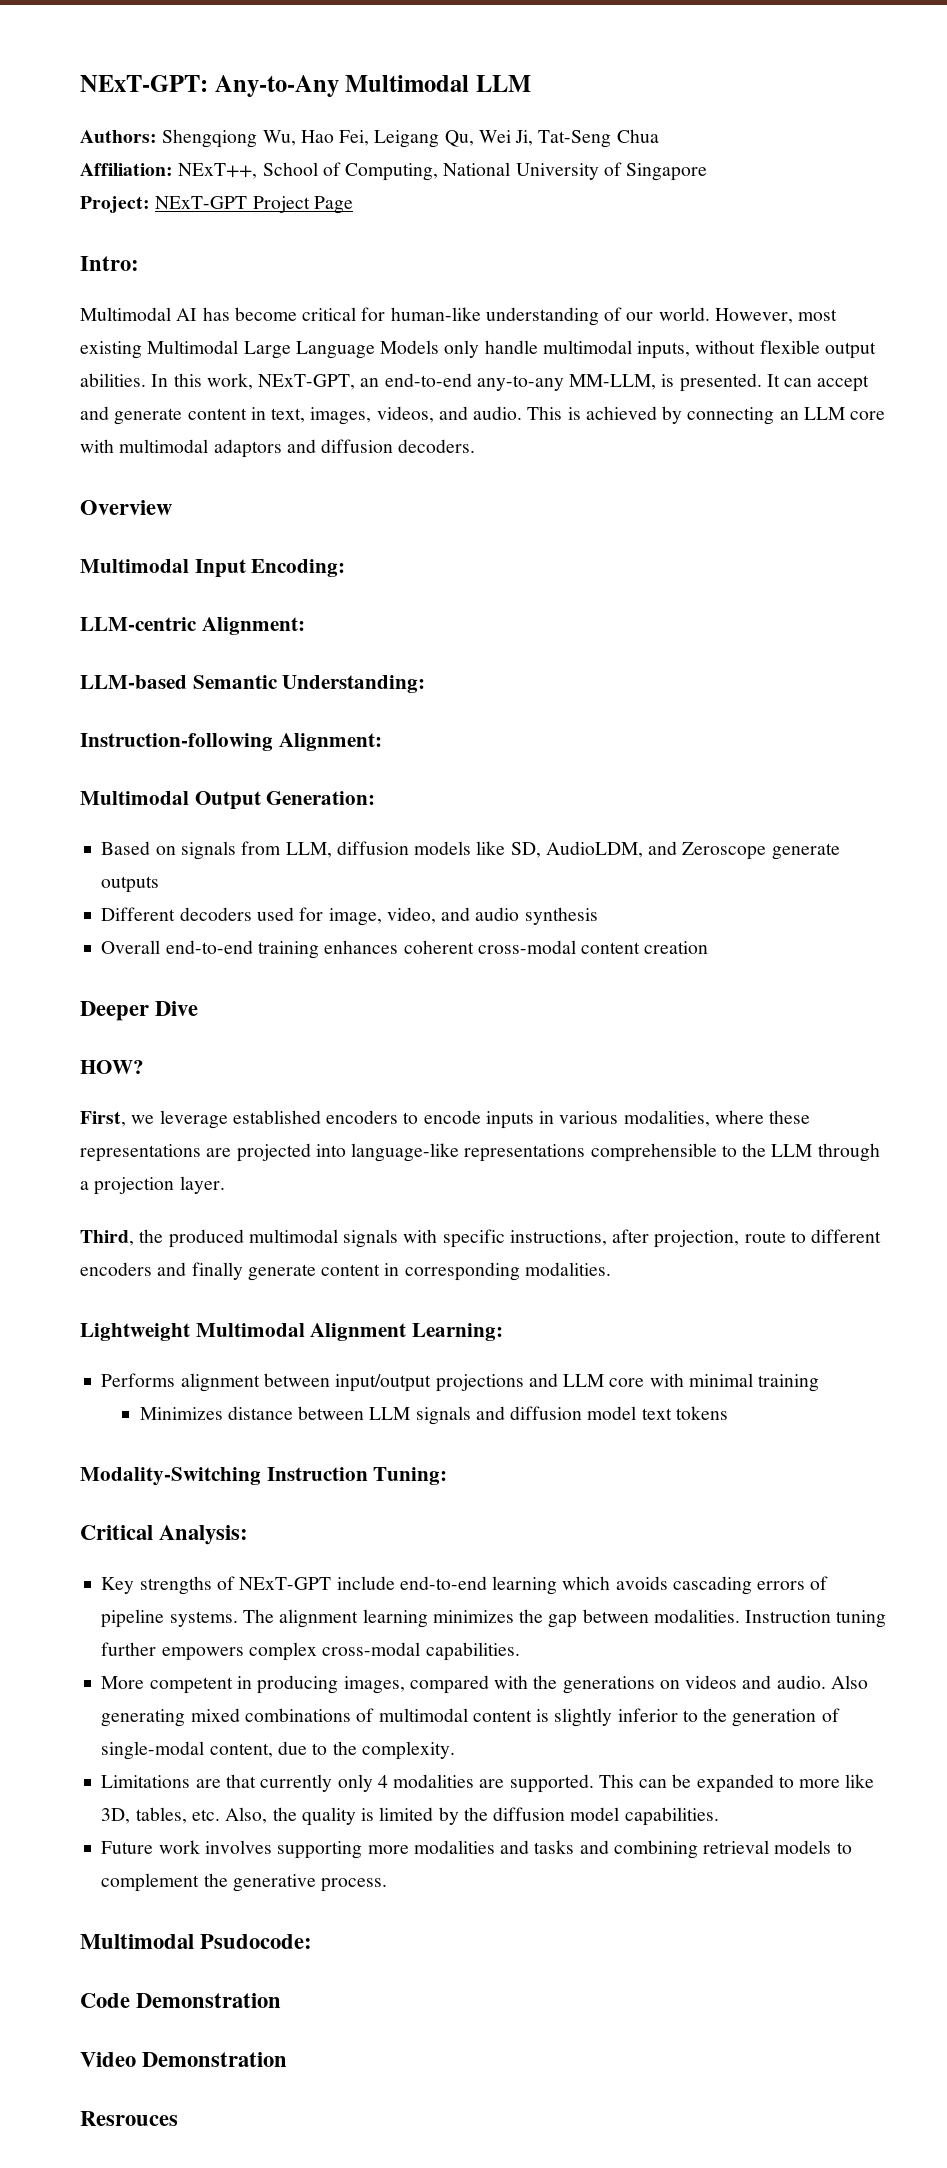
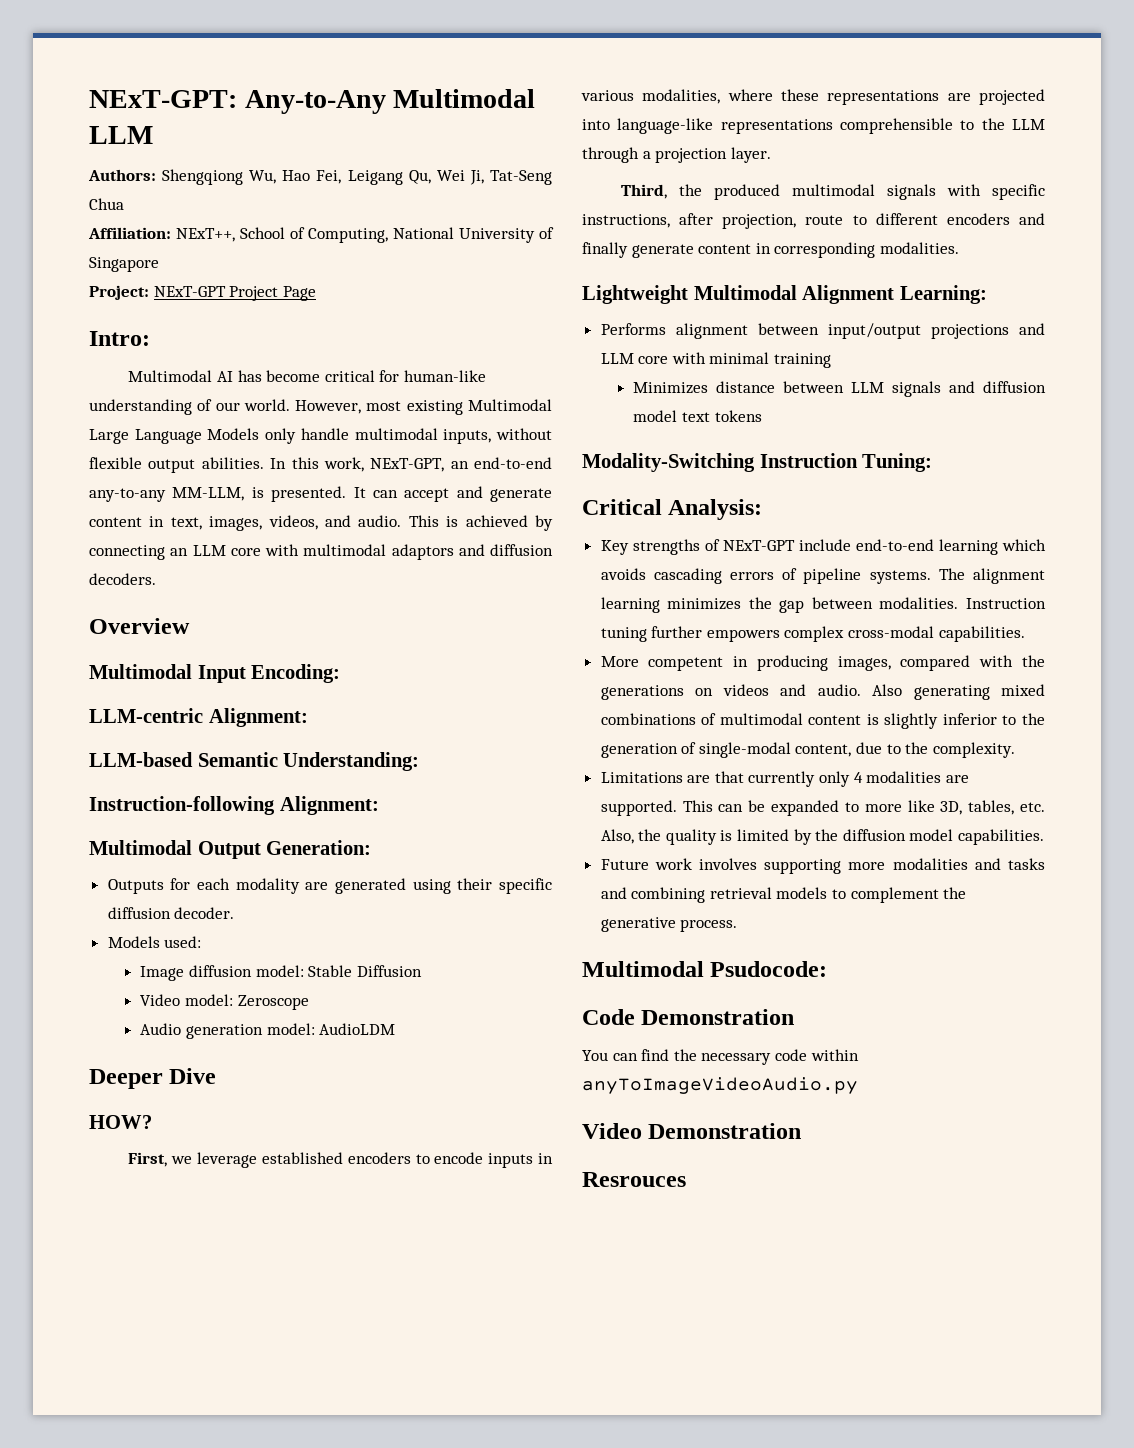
- Based on signals from LLM, diffusion models like SD, AudioLDM, and Zeroscope generate outputs
- Different decoders used for image, video, and audio synthesis
- Overall end-to-end training enhances coherent cross-modal content creation
+ Outputs for each modality are generated using their specific diffusion decoder.
+ Models used:
+ Image diffusion model: Stable Diffusion
+ Video model: Zeroscope
+ Audio generation model: AudioLDM
+ You can find the necessary code within anyToImageVideoAudio.py

